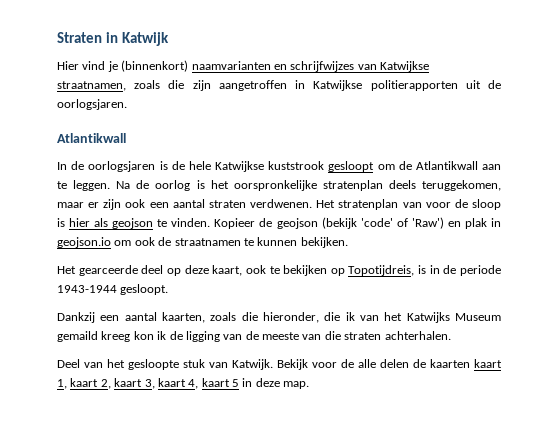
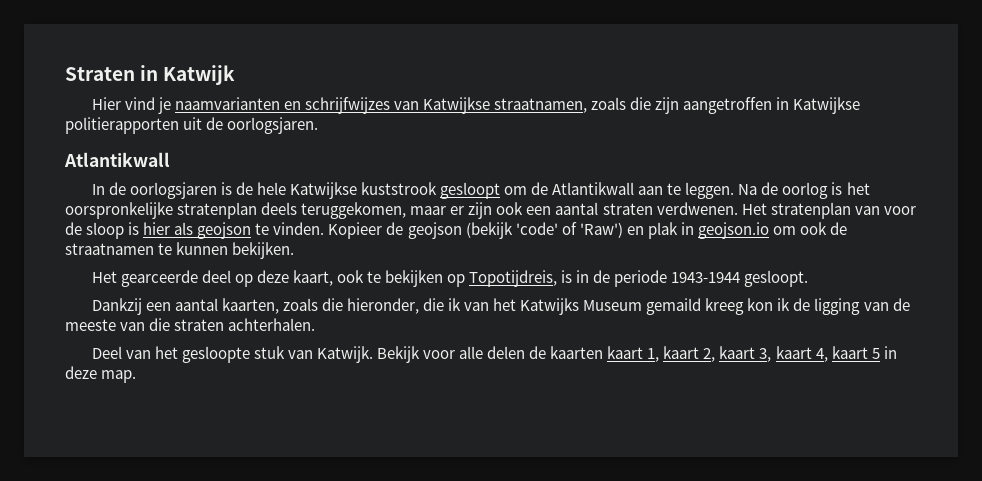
- Hier vind je (binnenkort) naamvarianten en schrijfwijzes van Katwijkse straatnamen, zoals die zijn aangetroffen in Katwijkse politierapporten uit de oorlogsjaren.
+ Hier vind je naamvarianten en schrijfwijzes van Katwijkse straatnamen, zoals die zijn aangetroffen in Katwijkse politierapporten uit de oorlogsjaren.
- Bekijk voor de alle delen de kaarten kaart 1, kaart 2, kaart 3, kaart 4, kaart 5 in deze map.
+ Bekijk voor alle delen de kaarten kaart 1, kaart 2, kaart 3, kaart 4, kaart 5 in deze map.

